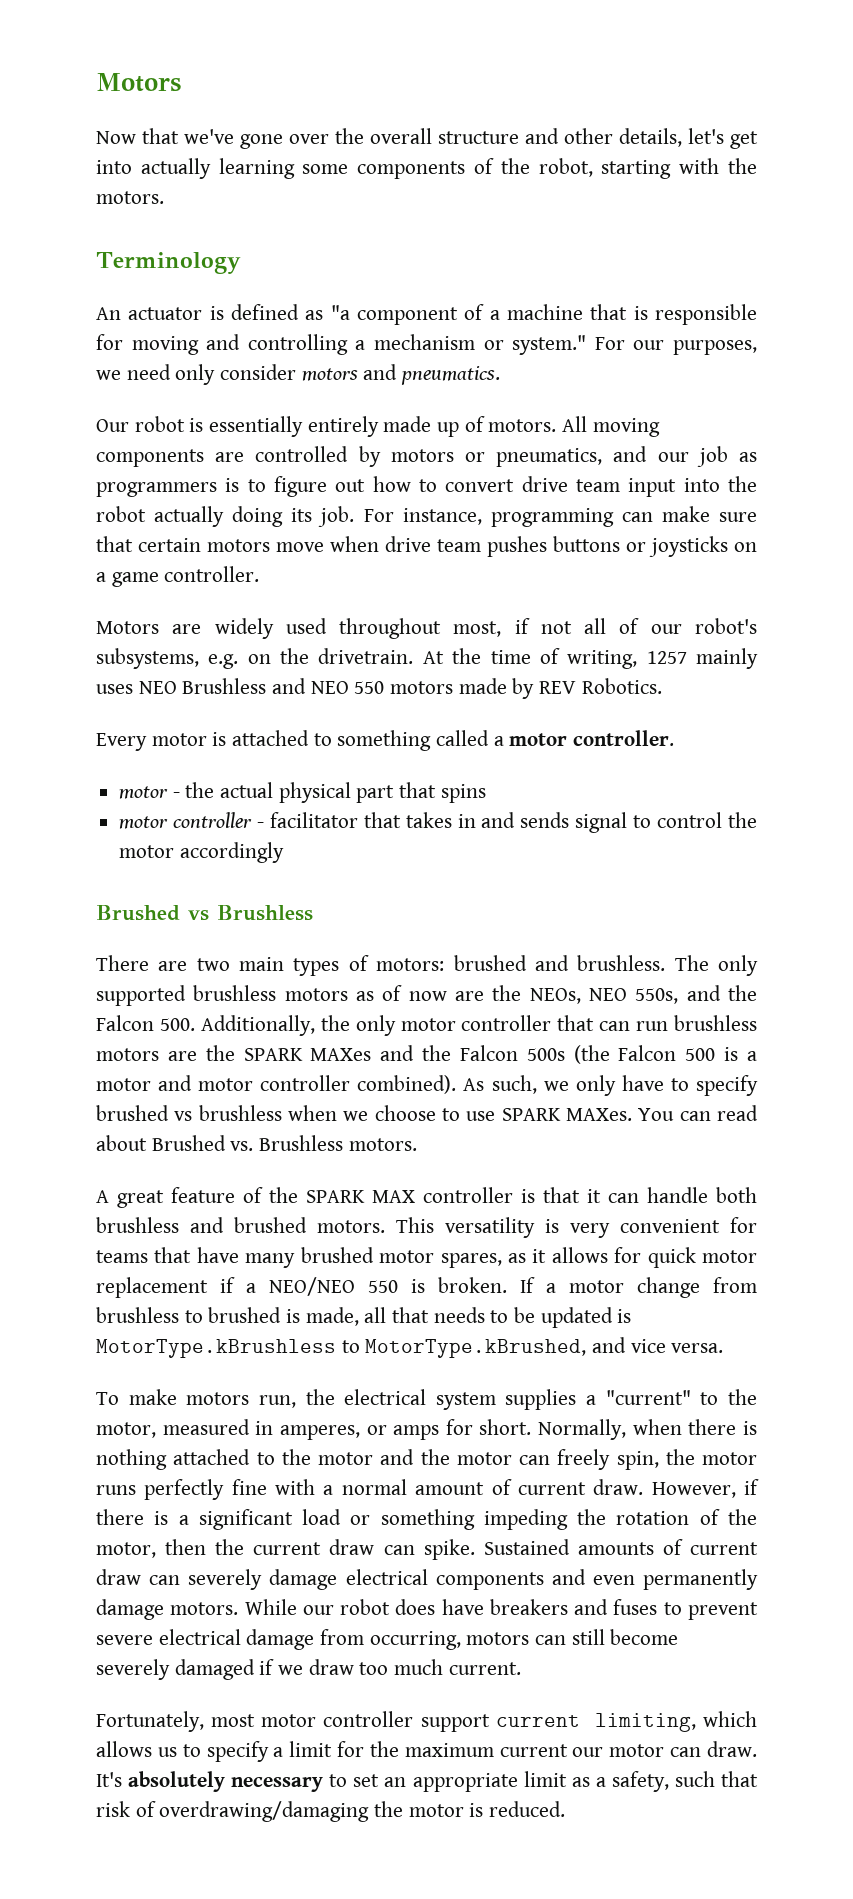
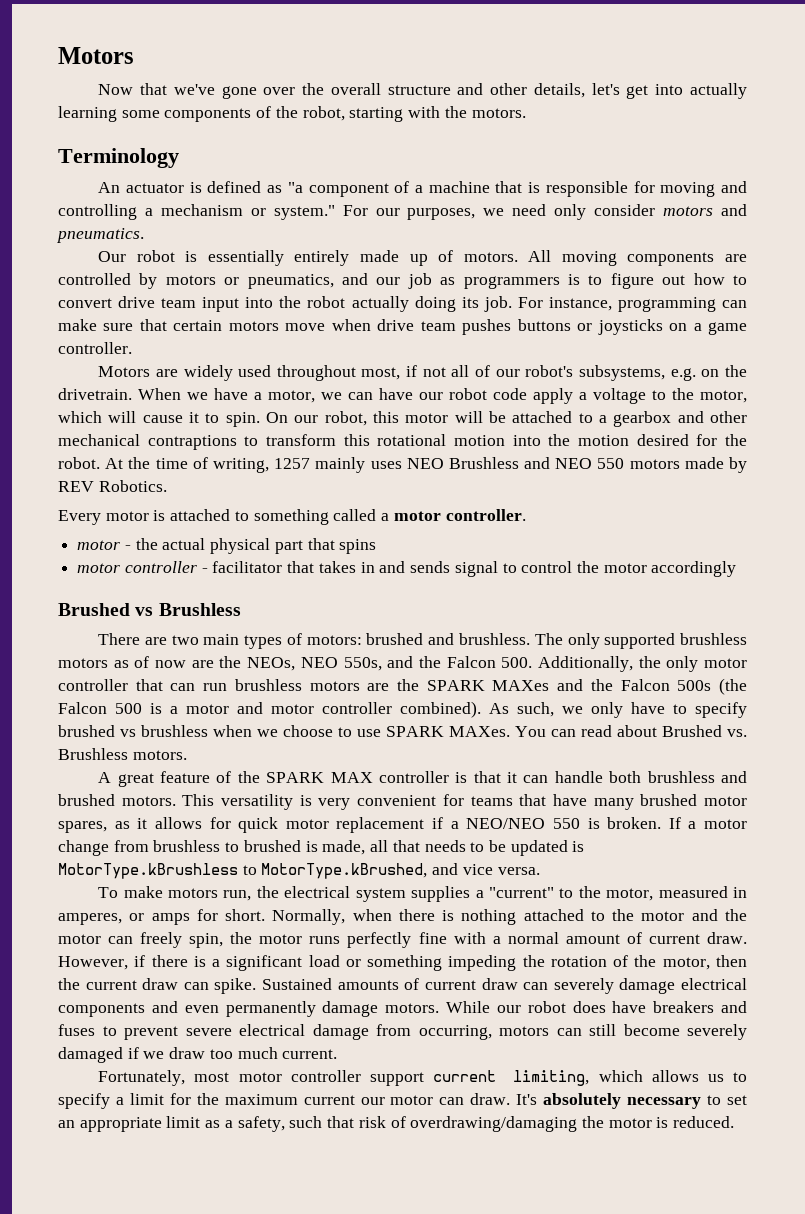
+ When we have a motor, we can have our robot code apply a voltage to the motor, which will cause it to spin. On our robot, this motor will be attached to a gearbox and other mechanical contraptions to transform this rotational motion into the motion desired for the robot.

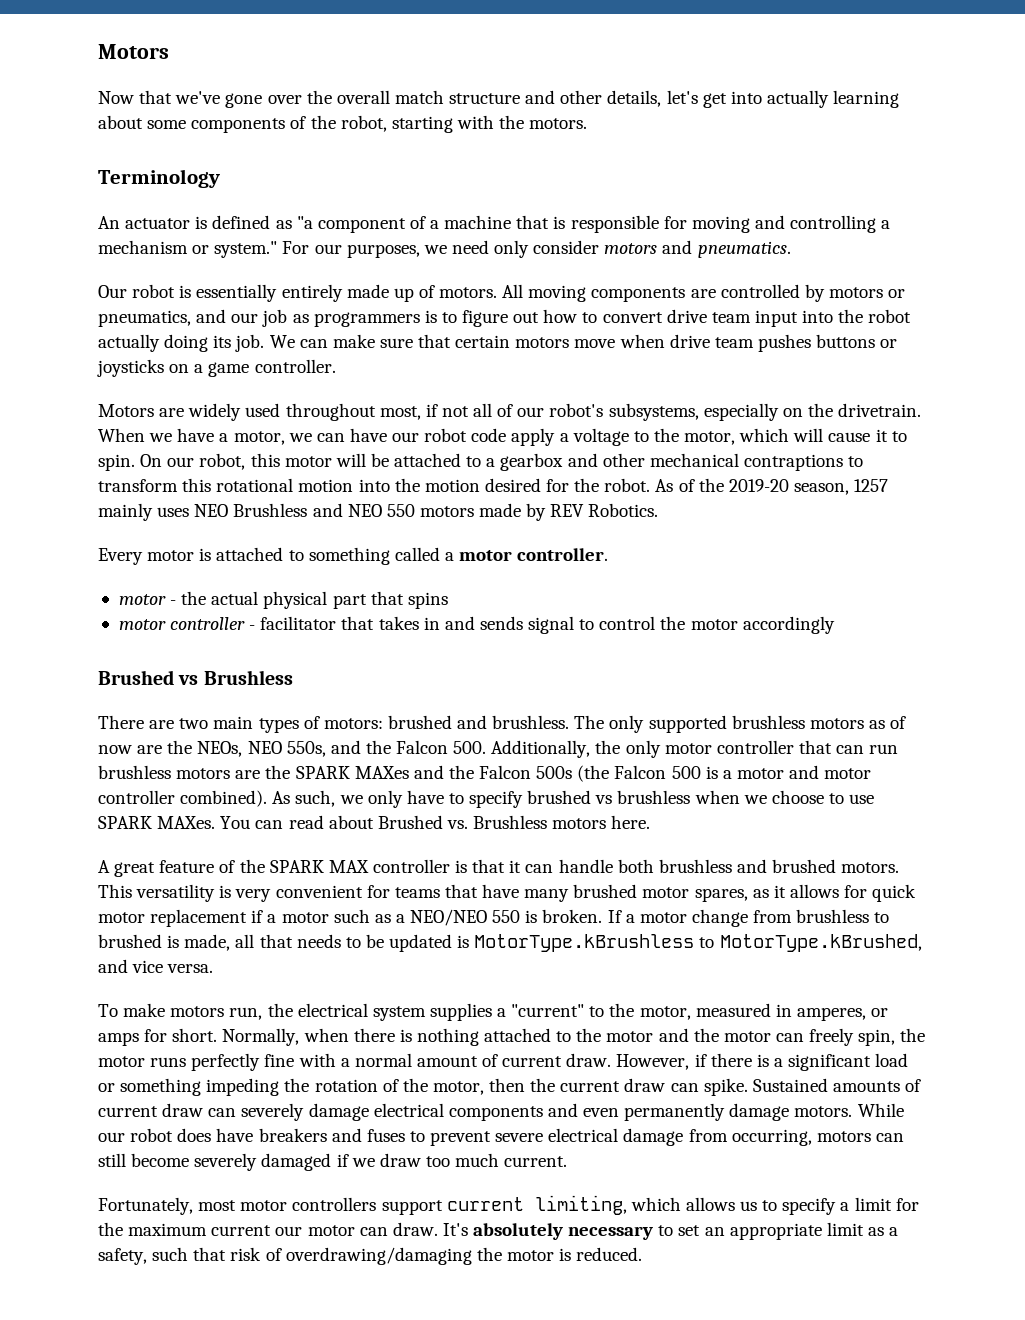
- Now that we've gone over the overall structure and other details, let's get into actually learning some components of the robot, starting with the motors.
+ Now that we've gone over the overall match structure and other details, let's get into actually learning about some components of the robot, starting with the motors.
- For instance, programming can make sure that certain motors move when drive team pushes buttons or joysticks on a game controller.
+ We can make sure that certain motors move when drive team pushes buttons or joysticks on a game controller.
- Motors are widely used throughout most, if not all of our robot's subsystems, e.g. on the drivetrain.
+ Motors are widely used throughout most, if not all of our robot's subsystems, especially on the drivetrain.
- At the time of writing, 1257 mainly uses NEO Brushless and NEO 550 motors made by REV Robotics.
+ As of the 2019-20 season, 1257 mainly uses NEO Brushless and NEO 550 motors made by REV Robotics.
- You can read about Brushed vs. Brushless motors.
+ You can read about Brushed vs. Brushless motors here.
- This versatility is very convenient for teams that have many brushed motor spares, as it allows for quick motor replacement if a NEO/NEO 550 is broken.
+ This versatility is very convenient for teams that have many brushed motor spares, as it allows for quick motor replacement if a motor such as a NEO/NEO 550 is broken.
- Fortunately, most motor controller support current limiting, which allows us to specify a limit for the maximum current our motor can draw.
+ Fortunately, most motor controllers support current limiting, which allows us to specify a limit for the maximum current our motor can draw.

